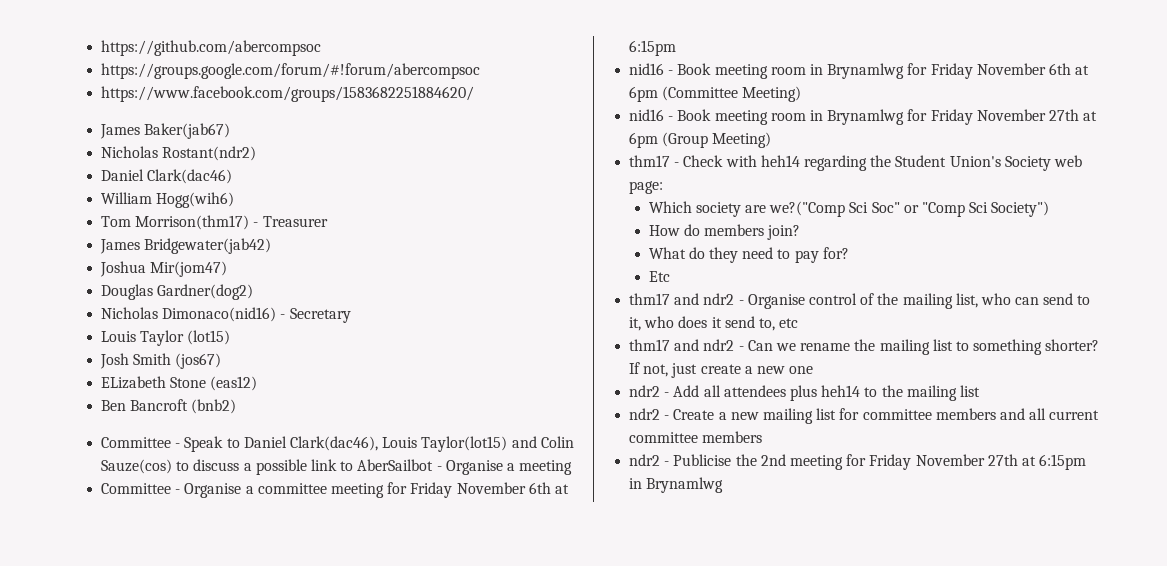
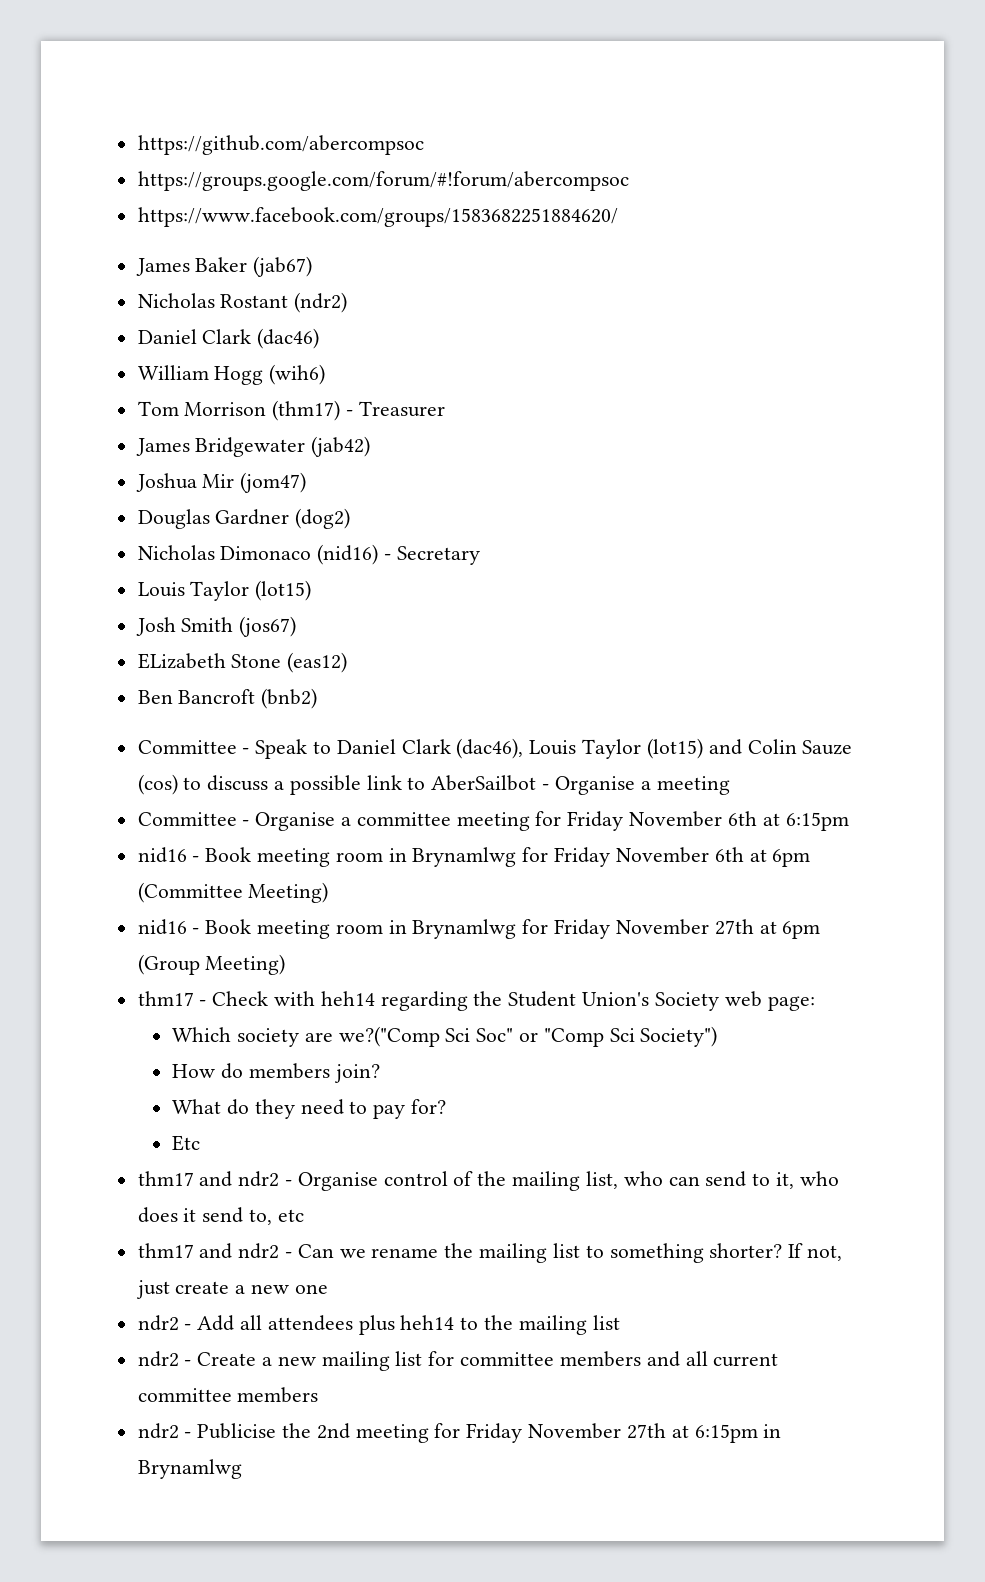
- James Baker(jab67)
- Nicholas Rostant(ndr2)
- Daniel Clark(dac46)
+ James Baker (jab67)
+ Nicholas Rostant (ndr2)
+ Daniel Clark (dac46)
- William Hogg(wih6)
+ William Hogg (wih6)
- Tom Morrison(thm17) - Treasurer
+ Tom Morrison (thm17) - Treasurer
- James Bridgewater(jab42)
+ James Bridgewater (jab42)
- Joshua Mir(jom47)
+ Joshua Mir (jom47)
- Douglas Gardner(dog2)
- Nicholas Dimonaco(nid16) - Secretary
+ Douglas Gardner (dog2)
+ Nicholas Dimonaco (nid16) - Secretary
- Committee - Speak to Daniel Clark(dac46), Louis Taylor(lot15) and Colin Sauze(cos) to discuss a possible link to AberSailbot - Organise a meeting
+ Committee - Speak to Daniel Clark (dac46), Louis Taylor (lot15) and Colin Sauze (cos) to discuss a possible link to AberSailbot - Organise a meeting

